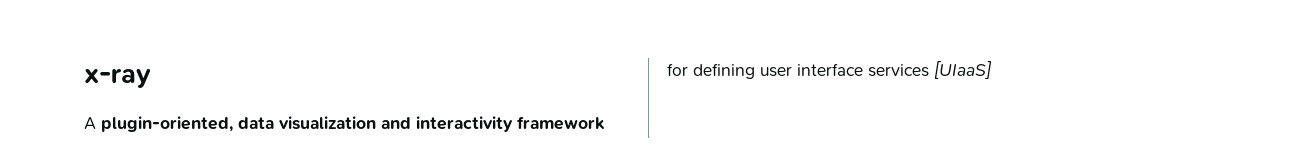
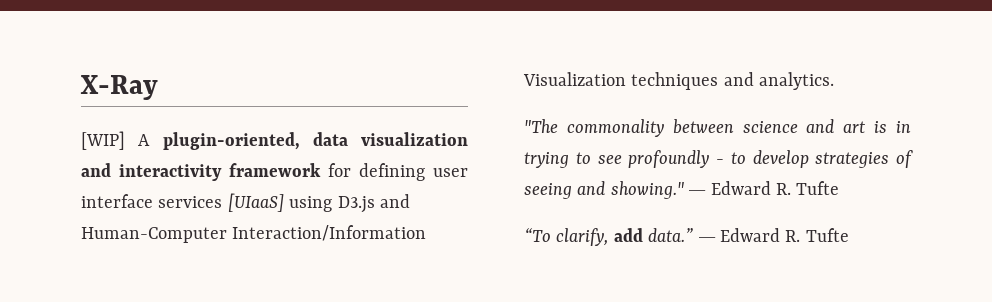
- x-ray
- A plugin-oriented, data visualization and interactivity framework for defining user interface services [UIaaS]
+ X-Ray
+ [WIP] A plugin-oriented, data visualization and interactivity framework for defining user interface services [UIaaS] using D3.js and Human-Computer Interaction/Information Visualization techniques and analytics.
+ "The commonality between science and art is in trying to see profoundly - to develop strategies of seeing and showing." ― Edward R. Tufte
+ “To clarify, add data.” ― Edward R. Tufte

